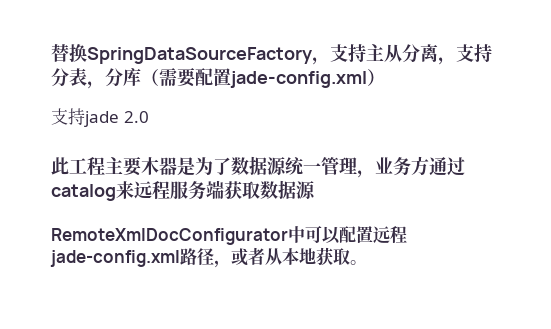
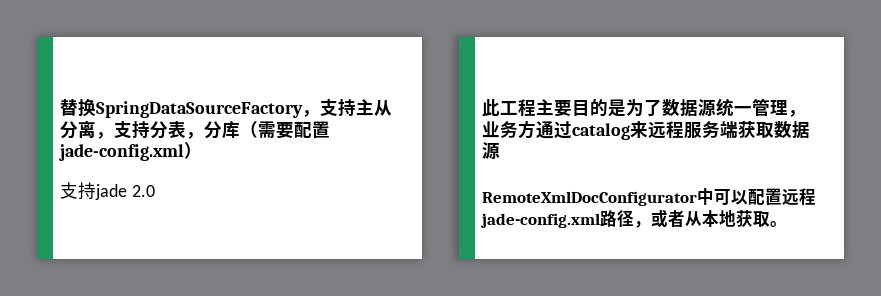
- 此工程主要木器是为了数据源统一管理，业务方通过catalog来远程服务端获取数据源
+ 此工程主要目的是为了数据源统一管理，业务方通过catalog来远程服务端获取数据源

